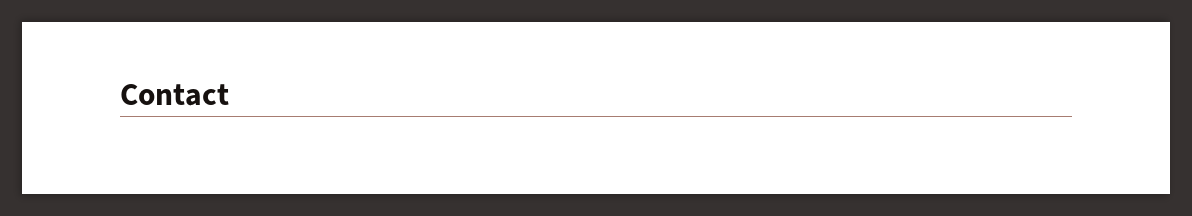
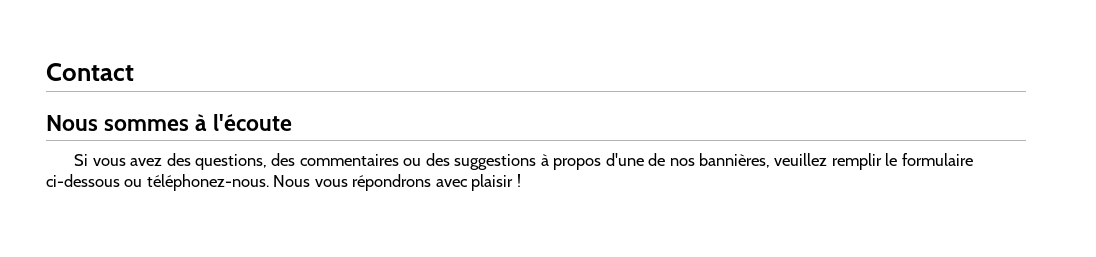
+ Nous sommes à l'écoute
+ Si vous avez des questions, des commentaires ou des suggestions à propos d'une de nos bannières, veuillez remplir le formulaire ci-dessous ou téléphonez-nous. Nous vous répondrons avec plaisir !

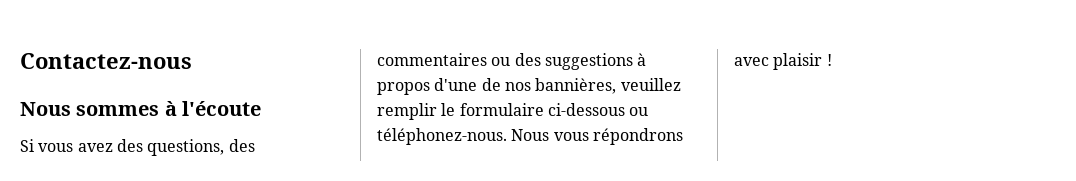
- Contact
+ Contactez-nous

